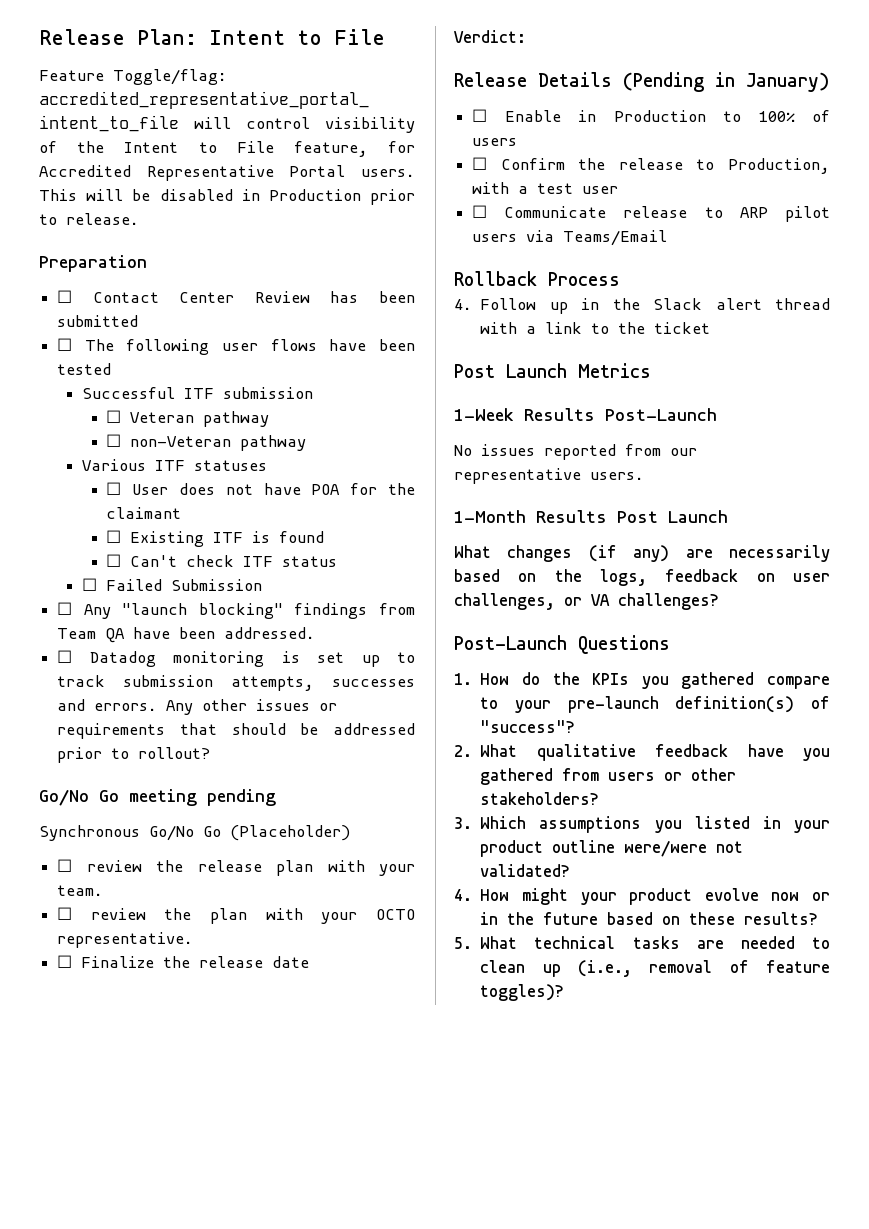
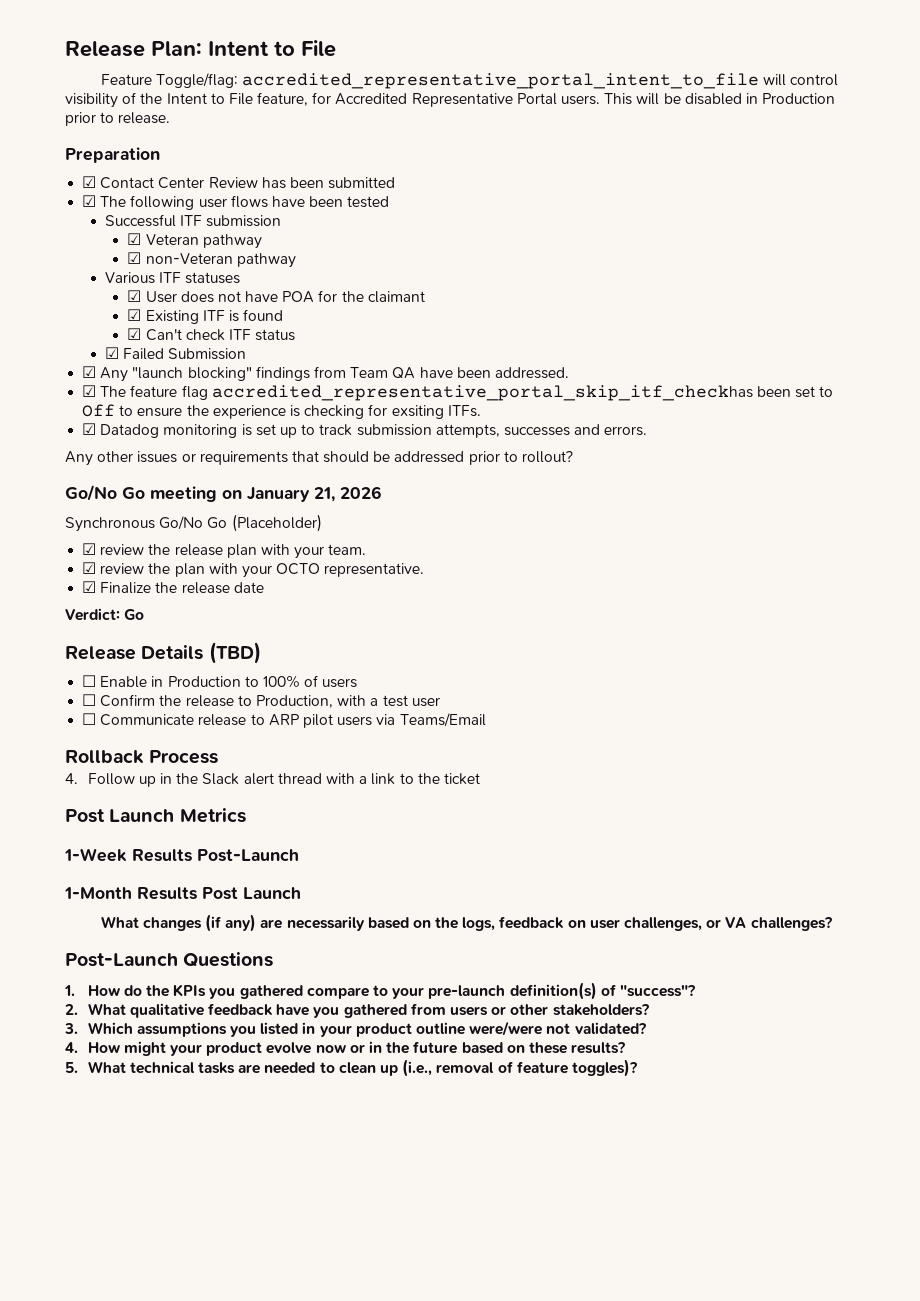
- ☐ Contact Center Review has been submitted
+ ☑ Contact Center Review has been submitted
- ☐ The following user flows have been tested
+ ☑ The following user flows have been tested
- ☐ Veteran pathway
+ ☑ Veteran pathway
- ☐ non-Veteran pathway
+ ☑ non-Veteran pathway
- ☐ User does not have POA for the claimant
+ ☑ User does not have POA for the claimant
- ☐ Existing ITF is found
+ ☑ Existing ITF is found
- ☐ Can't check ITF status
+ ☑ Can't check ITF status
- ☐ Failed Submission
+ ☑ Failed Submission
- ☐ Any "launch blocking" findings from Team QA have been addressed.
+ ☑ Any "launch blocking" findings from Team QA have been addressed.
- ☐ Datadog monitoring is set up to track submission attempts, successes and errors. Any other issues or requirements that should be addressed prior to rollout?
+ ☑ The feature flag accredited_representative_portal_skip_itf_checkhas been set to Off to ensure the experience is checking for exsiting ITFs.
+ ☑ Datadog monitoring is set up to track submission attempts, successes and errors.
+ Any other issues or requirements that should be addressed prior to rollout?
- Go/No Go meeting pending
+ Go/No Go meeting on January 21, 2026
- ☐ review the release plan with your team.
+ ☑ review the release plan with your team.
- ☐ review the plan with your OCTO representative.
+ ☑ review the plan with your OCTO representative.
- ☐ Finalize the release date
+ ☑ Finalize the release date
- Verdict:
+ Verdict: Go
- Release Details (Pending in January)
+ Release Details (TBD)
- No issues reported from our representative users.

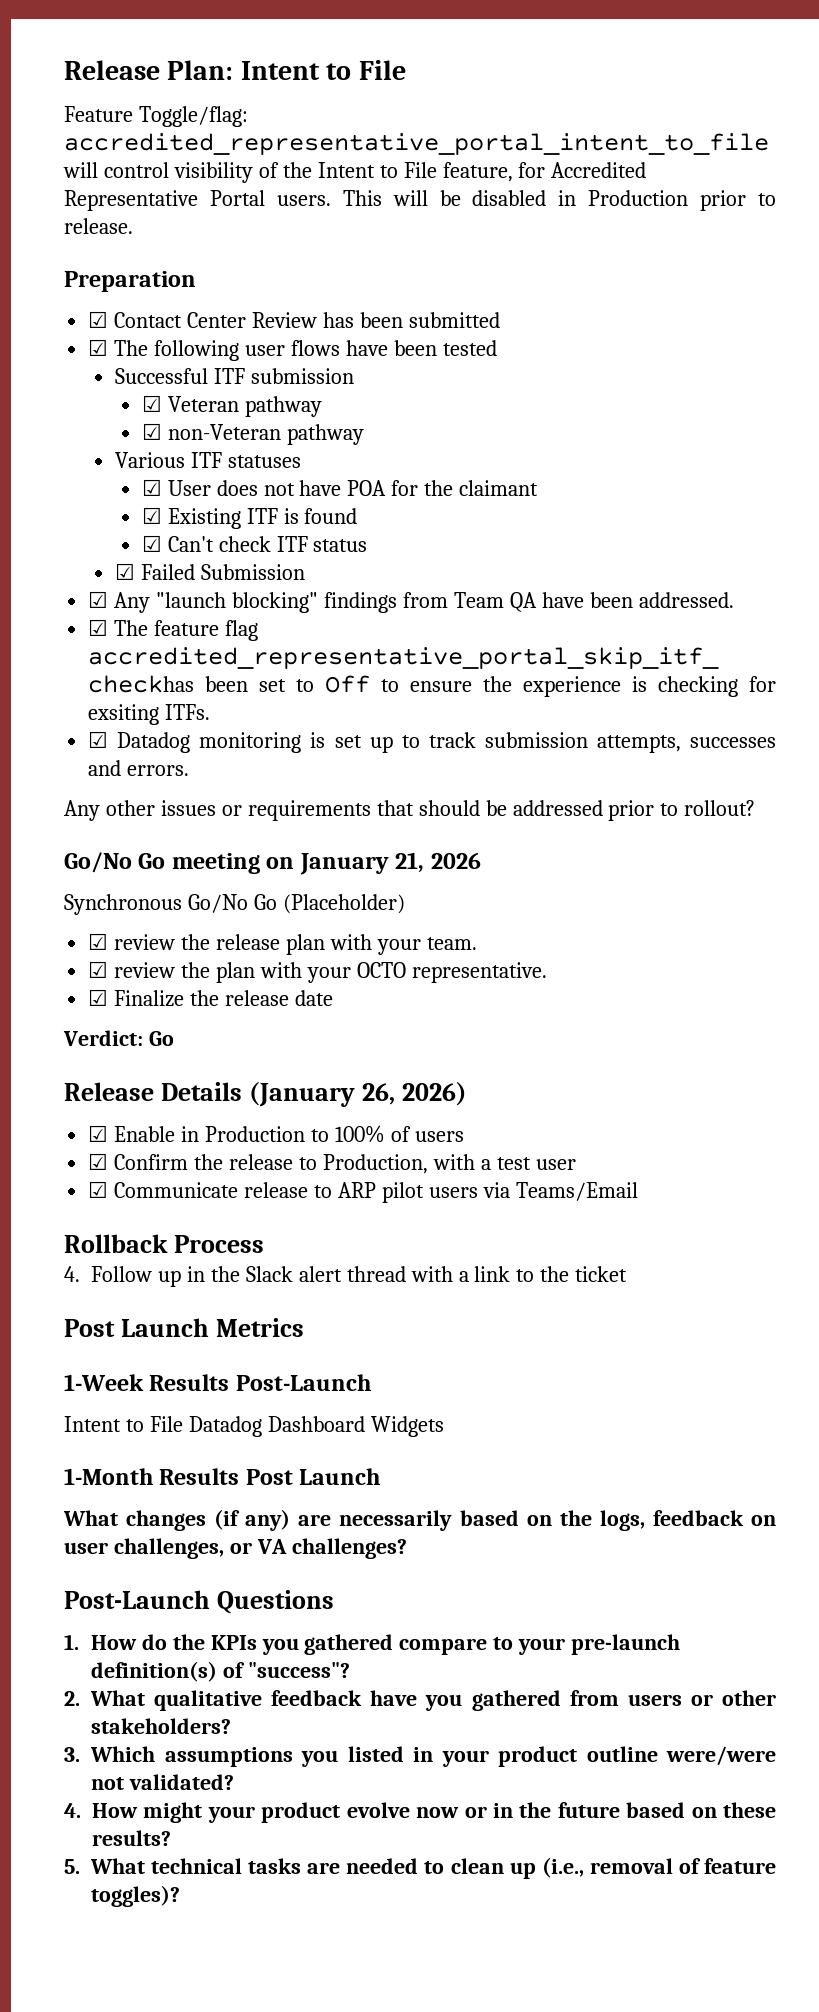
- Release Details (TBD)
- ☐ Enable in Production to 100% of users
+ Release Details (January 26, 2026)
+ ☑ Enable in Production to 100% of users
- ☐ Confirm the release to Production, with a test user
+ ☑ Confirm the release to Production, with a test user
- ☐ Communicate release to ARP pilot users via Teams/Email
+ ☑ Communicate release to ARP pilot users via Teams/Email
+ Intent to File Datadog Dashboard Widgets

